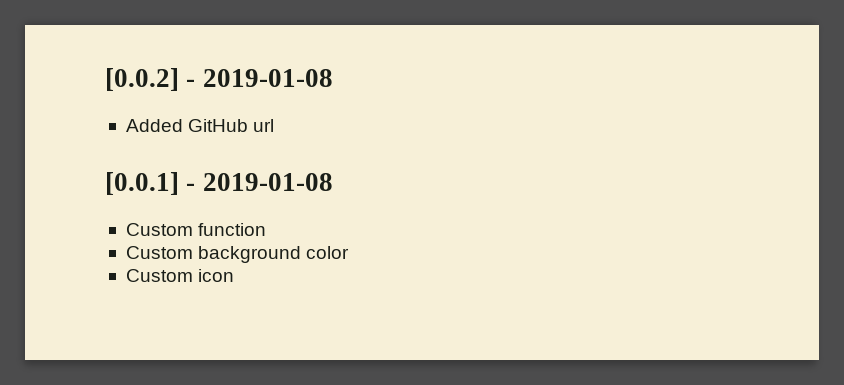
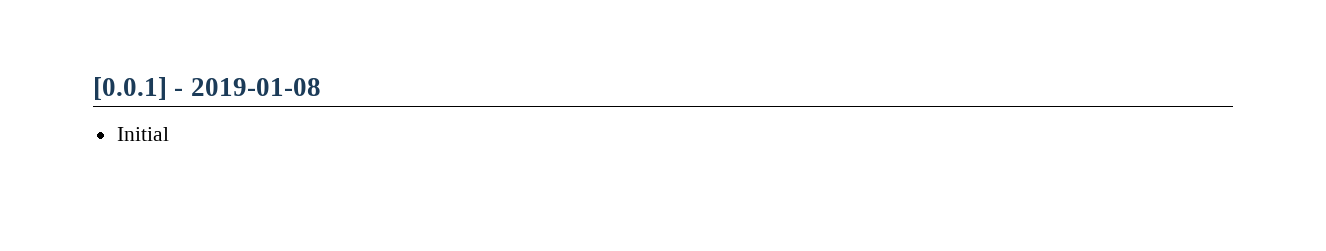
- [0.0.2] - 2019-01-08
- Added GitHub url
  [0.0.1] - 2019-01-08
- Custom function
- Custom background color
- Custom icon
+ Initial

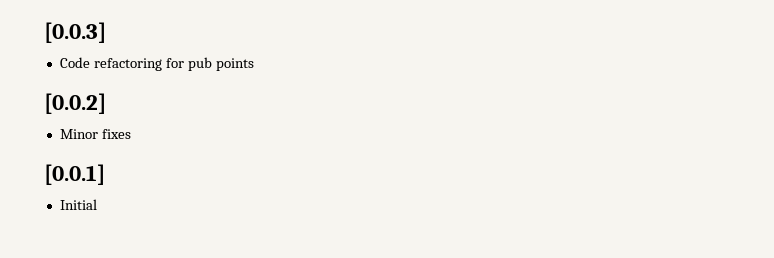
+ [0.0.3]
+ Code refactoring for pub points
+ [0.0.2]
+ Minor fixes
- [0.0.1] - 2019-01-08
+ [0.0.1]

